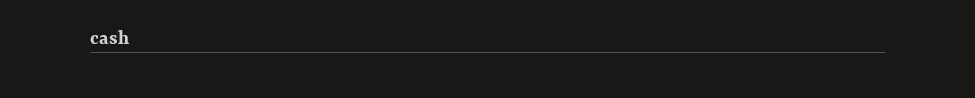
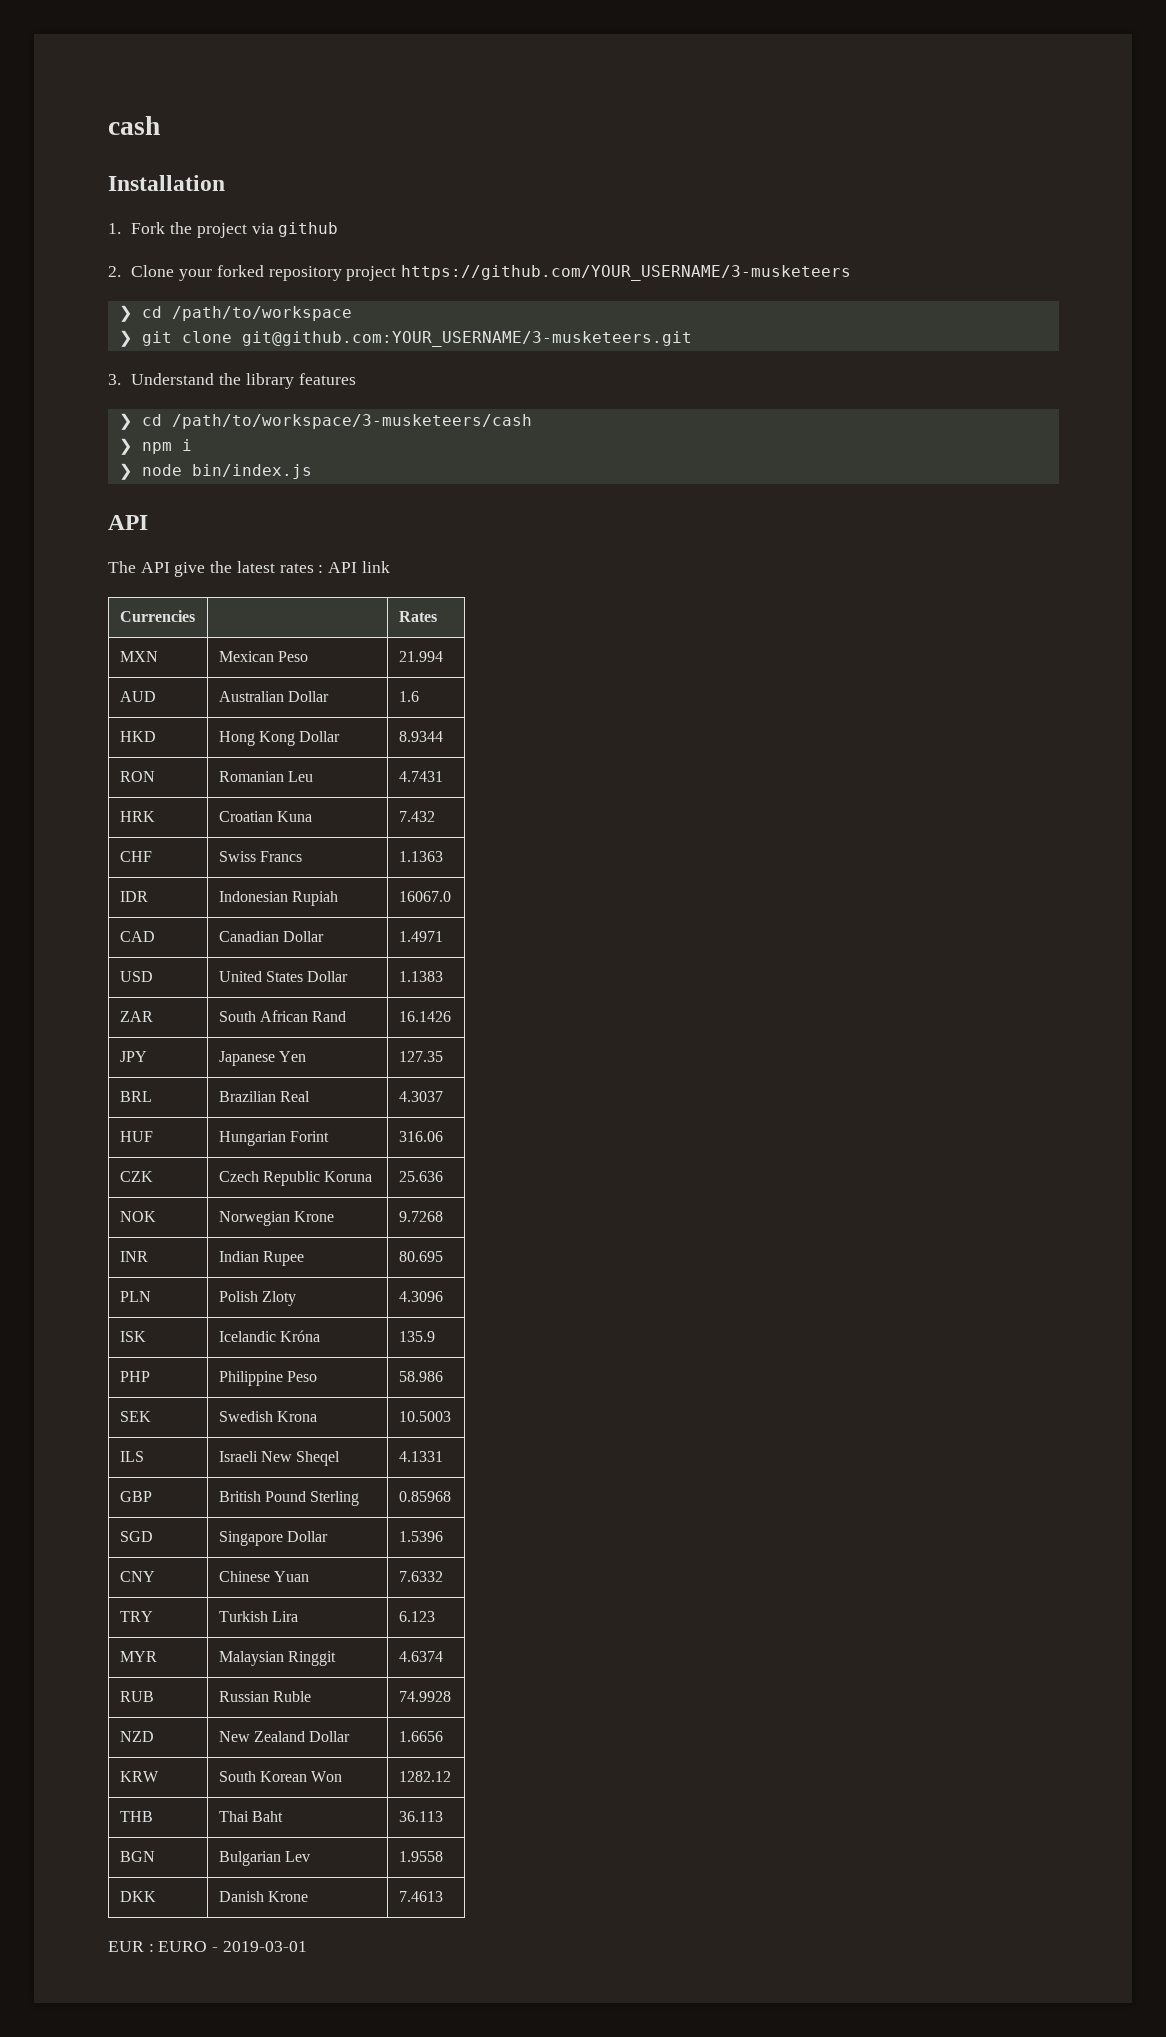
+ Installation
+ 1. Fork the project via github
+ 2. Clone your forked repository project https://github.com/YOUR_USERNAME/3-musketeers
+ ❯ cd /path/to/workspace
+ ❯ git clone git@github.com:YOUR_USERNAME/3-musketeers.git
+ 3. Understand the library features
+ ❯ cd /path/to/workspace/3-musketeers/cash
+ ❯ npm i
+ ❯ node bin/index.js
+ API
+ The API give the latest rates : API link
+ Currencies | | Rates
+ MXN | Mexican Peso | 21.994
+ AUD | Australian Dollar | 1.6
+ HKD | Hong Kong Dollar | 8.9344
+ RON | Romanian Leu | 4.7431
+ HRK | Croatian Kuna | 7.432
+ CHF | Swiss Francs | 1.1363
+ IDR | Indonesian Rupiah | 16067.0
+ CAD | Canadian Dollar | 1.4971
+ USD | United States Dollar | 1.1383
+ ZAR | South African Rand | 16.1426
+ JPY | Japanese Yen | 127.35
+ BRL | Brazilian Real | 4.3037
+ HUF | Hungarian Forint | 316.06
+ CZK | Czech Republic Koruna | 25.636
+ NOK | Norwegian Krone | 9.7268
+ INR | Indian Rupee | 80.695
+ PLN | Polish Zloty | 4.3096
+ ISK | Icelandic Króna | 135.9
+ PHP | Philippine Peso | 58.986
+ SEK | Swedish Krona | 10.5003
+ ILS | Israeli New Sheqel | 4.1331
+ GBP | British Pound Sterling | 0.85968
+ SGD | Singapore Dollar | 1.5396
+ CNY | Chinese Yuan | 7.6332
+ TRY | Turkish Lira | 6.123
+ MYR | Malaysian Ringgit | 4.6374
+ RUB | Russian Ruble | 74.9928
+ NZD | New Zealand Dollar | 1.6656
+ KRW | South Korean Won | 1282.12
+ THB | Thai Baht | 36.113
+ BGN | Bulgarian Lev | 1.9558
+ DKK | Danish Krone | 7.4613
+ EUR : EURO - 2019-03-01

